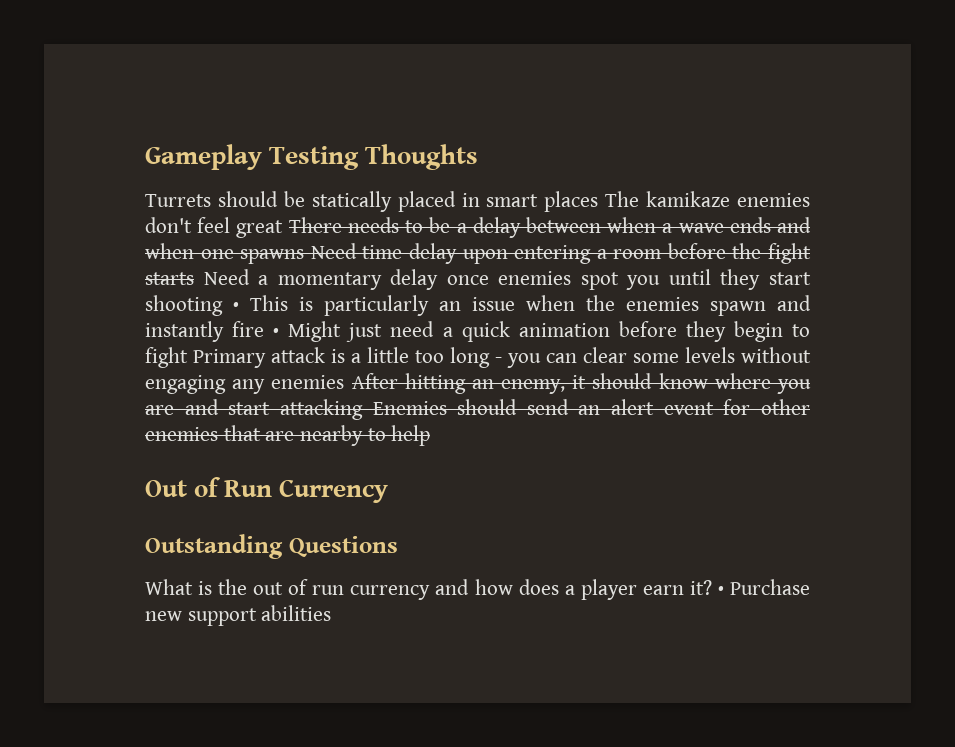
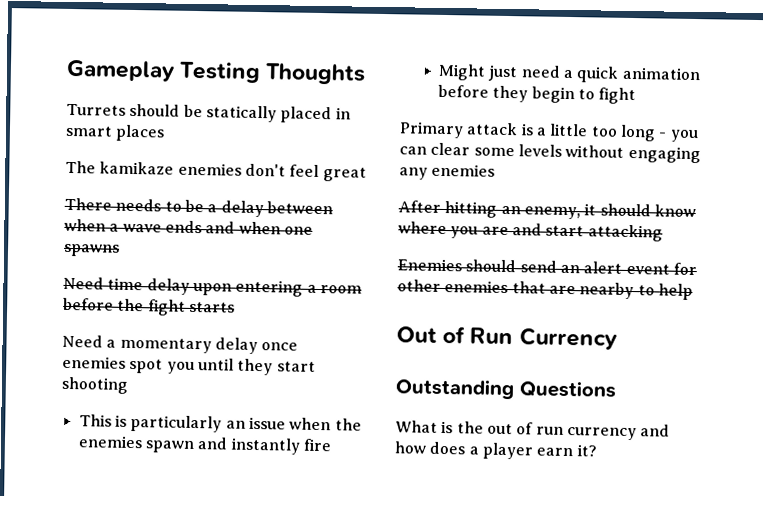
- Turrets should be statically placed in smart places The kamikaze enemies don't feel great There needs to be a delay between when a wave ends and when one spawns Need time delay upon entering a room before the fight starts Need a momentary delay once enemies spot you until they start shooting • This is particularly an issue when the enemies spawn and instantly fire • Might just need a quick animation before they begin to fight Primary attack is a little too long - you can clear some levels without engaging any enemies After hitting an enemy, it should know where you are and start attacking Enemies should send an alert event for other enemies that are nearby to help
+ Turrets should be statically placed in smart places
+ The kamikaze enemies don't feel great
+ There needs to be a delay between when a wave ends and when one spawns
+ Need time delay upon entering a room before the fight starts
+ Need a momentary delay once enemies spot you until they start shooting
+ This is particularly an issue when the enemies spawn and instantly fire
+ Might just need a quick animation before they begin to fight
+ Primary attack is a little too long - you can clear some levels without engaging any enemies
+ After hitting an enemy, it should know where you are and start attacking
+ Enemies should send an alert event for other enemies that are nearby to help
- • Purchase new support abilities

